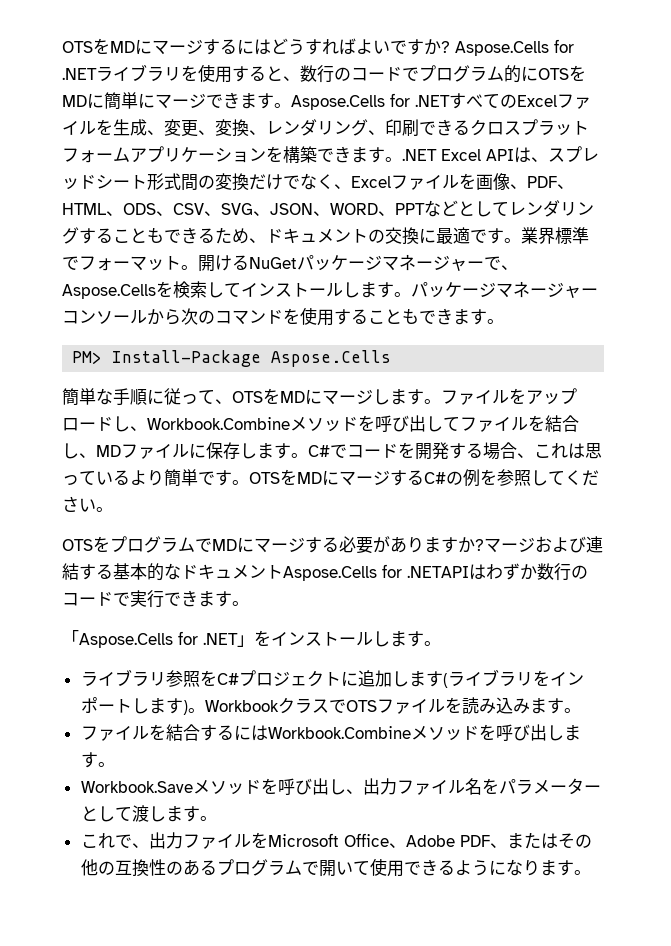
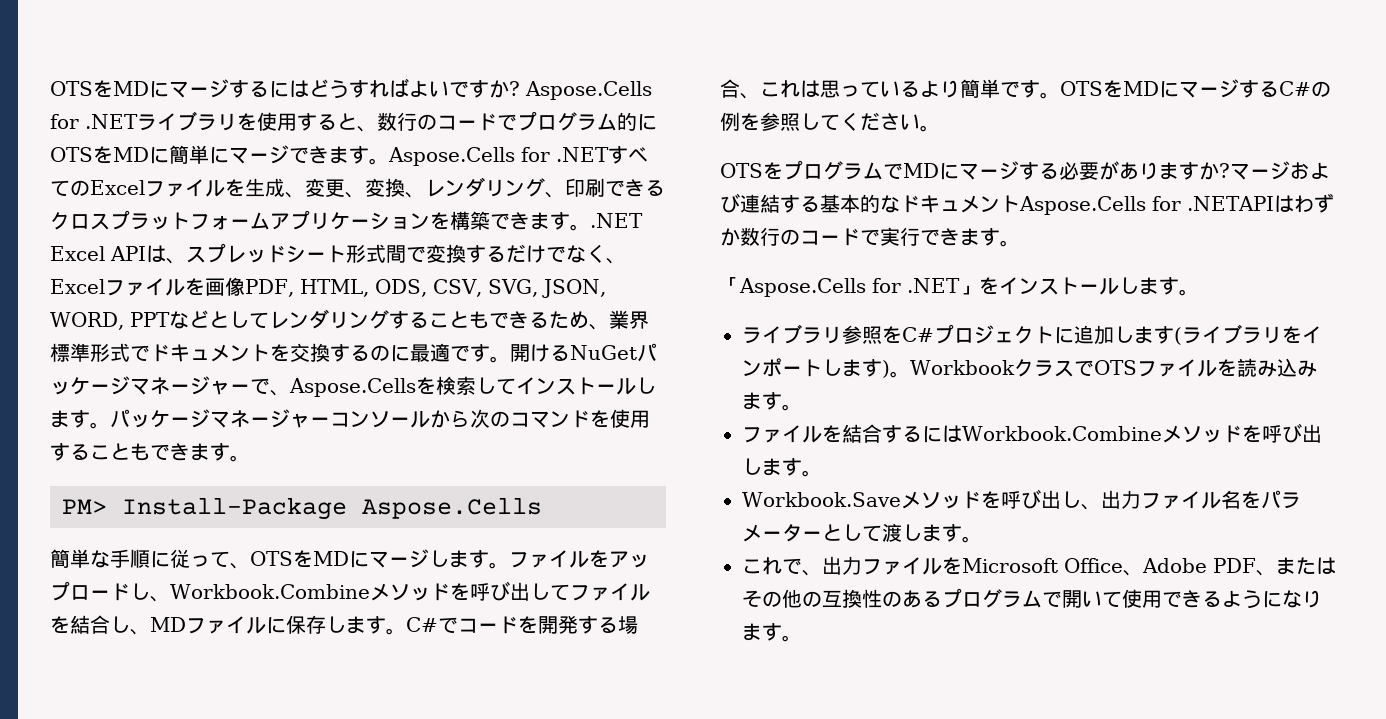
- Aspose.Cells for .NETすべてのExcelファイルを生成、変更、変換、レンダリング、印刷できるクロスプラットフォームアプリケーションを構築できます。.NET Excel APIは、スプレッドシート形式間の変換だけでなく、Excelファイルを画像、PDF、HTML、ODS、CSV、SVG、JSON、WORD、PPTなどとしてレンダリングすることもできるため、ドキュメントの交換に最適です。業界標準でフォーマット。
+ Aspose.Cells for .NETすべてのExcelファイルを生成、変更、変換、レンダリング、印刷できるクロスプラットフォームアプリケーションを構築できます。.NET Excel APIは、スプレッドシート形式間で変換するだけでなく、Excelファイルを画像PDF, HTML, ODS, CSV, SVG, JSON, WORD, PPTなどとしてレンダリングすることもできるため、業界標準形式でドキュメントを交換するのに最適です。

